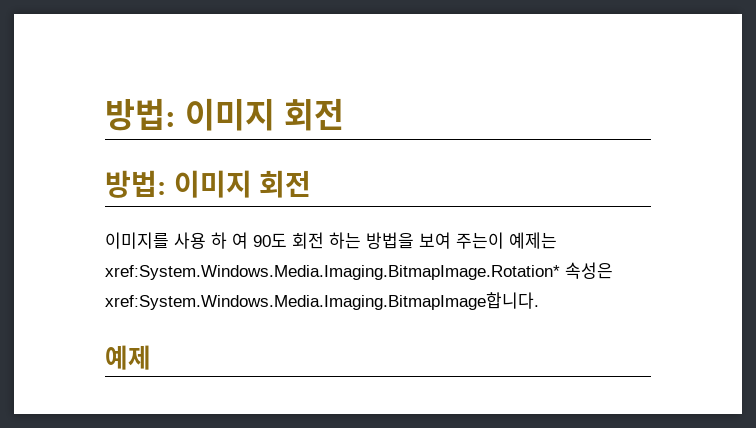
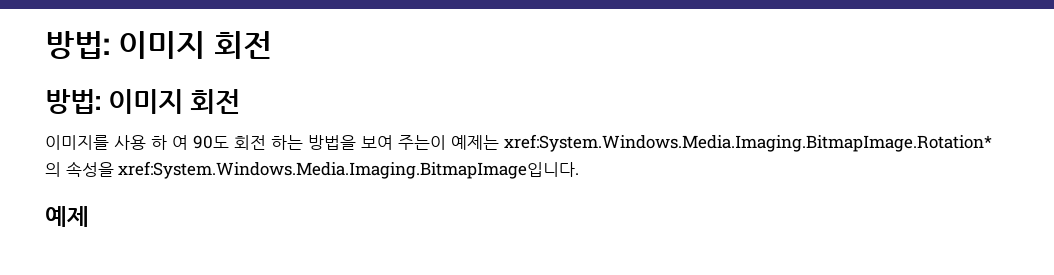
- 이미지를 사용 하 여 90도 회전 하는 방법을 보여 주는이 예제는 xref:System.Windows.Media.Imaging.BitmapImage.Rotation* 속성은 xref:System.Windows.Media.Imaging.BitmapImage합니다.
+ 이미지를 사용 하 여 90도 회전 하는 방법을 보여 주는이 예제는 xref:System.Windows.Media.Imaging.BitmapImage.Rotation* 의 속성을 xref:System.Windows.Media.Imaging.BitmapImage입니다.

